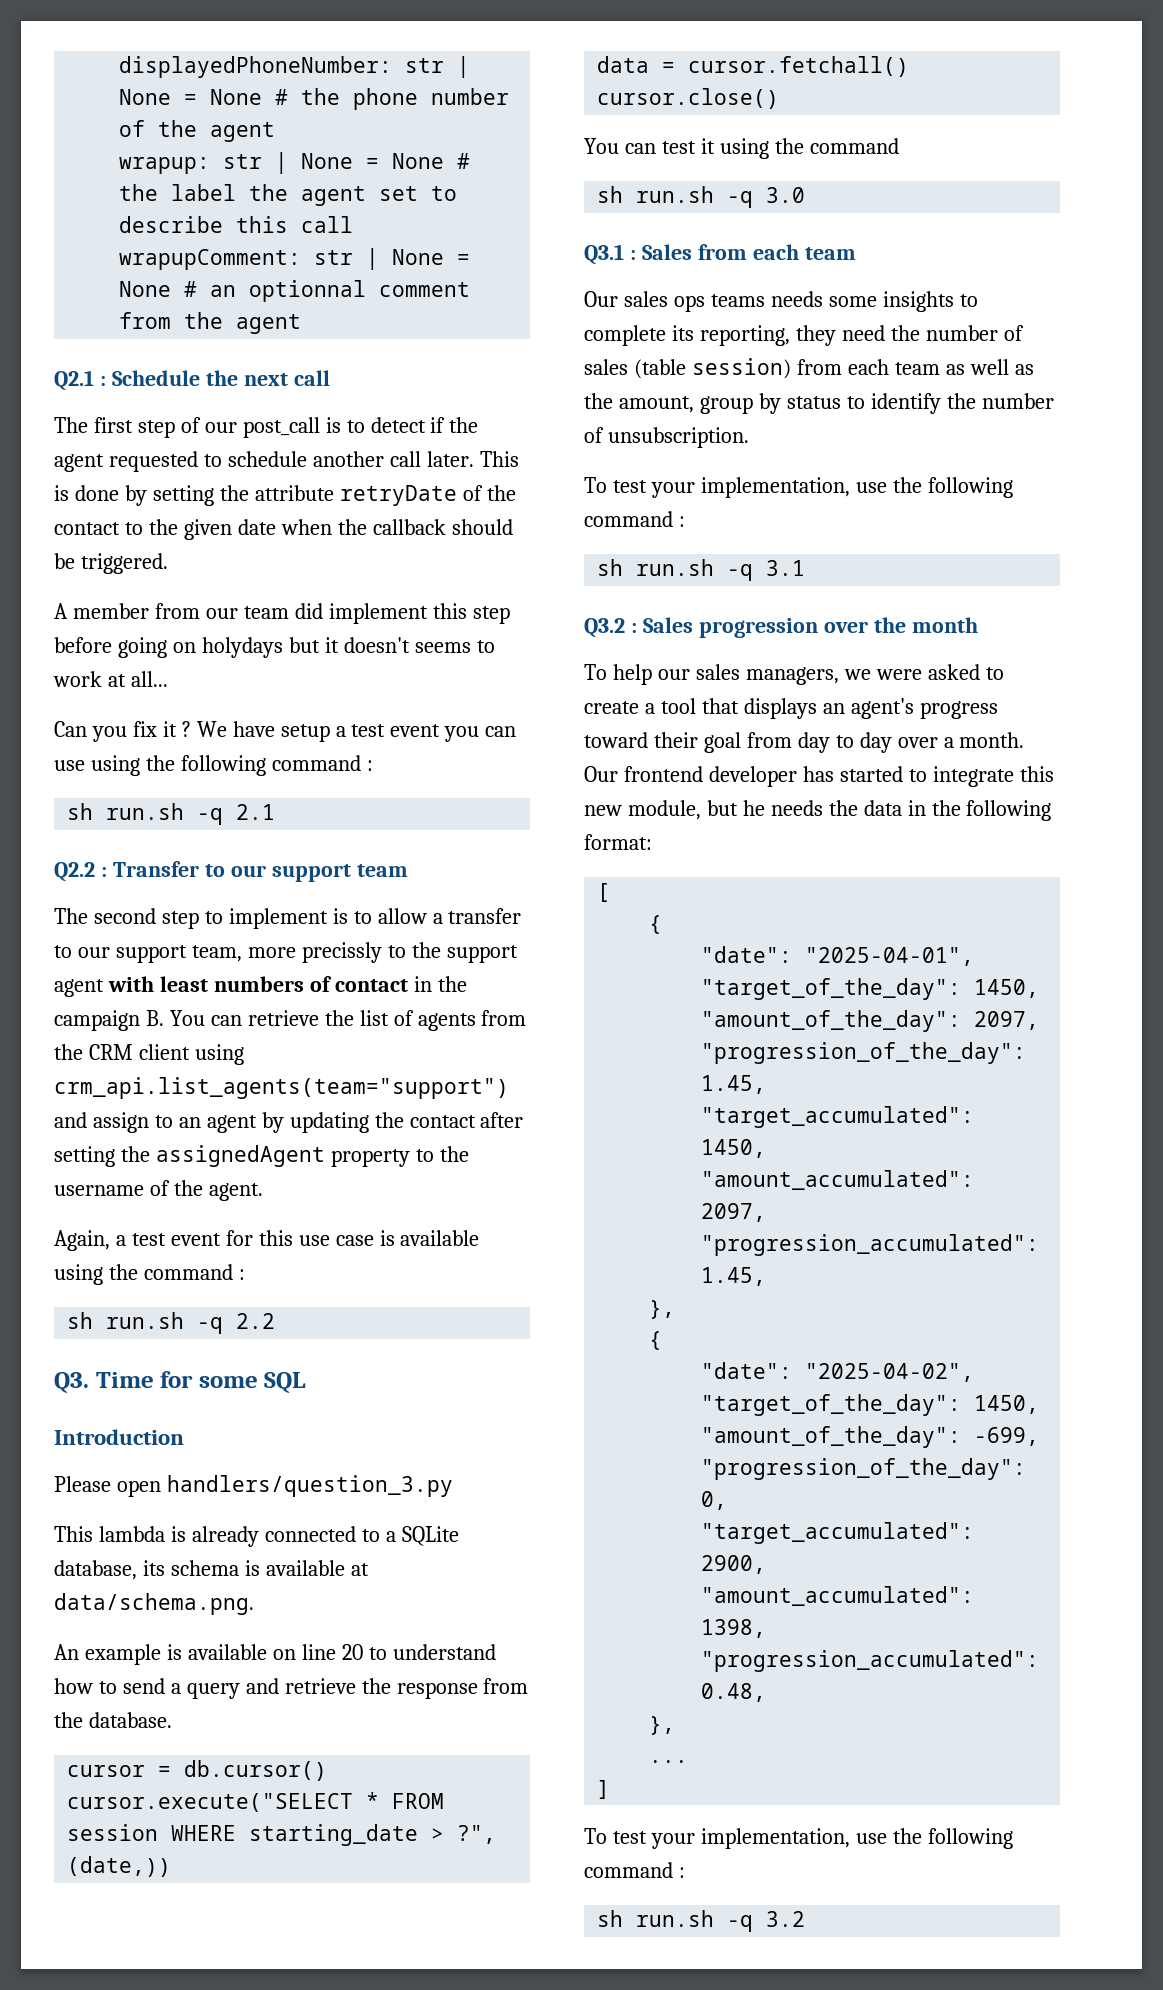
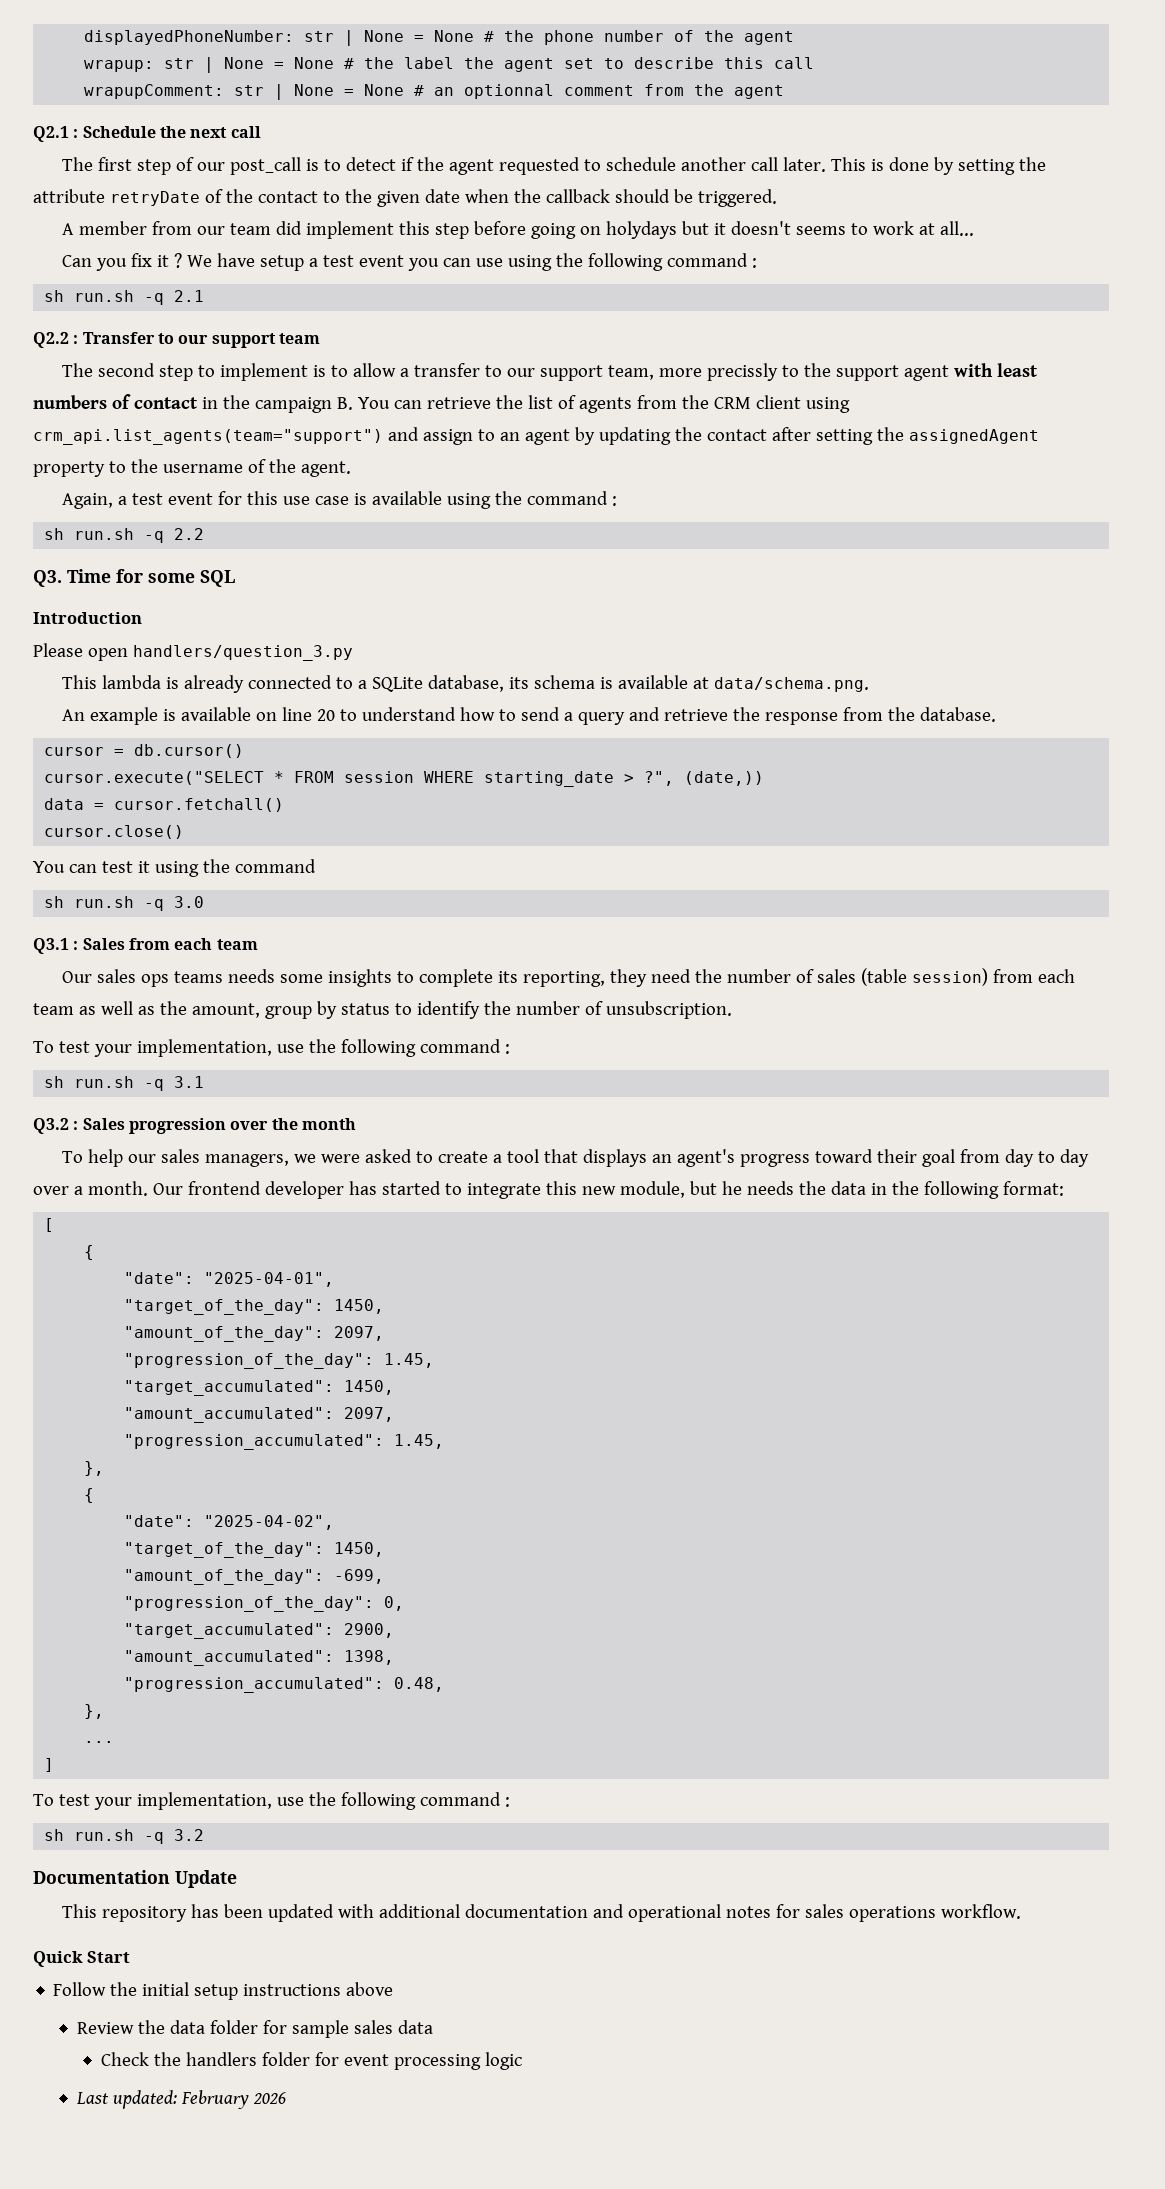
+ Documentation Update
+ This repository has been updated with additional documentation and operational notes for sales operations workflow.
+ Quick Start
+ Follow the initial setup instructions above
+ Review the data folder for sample sales data
+ Check the handlers folder for event processing logic
+ Last updated: February 2026

